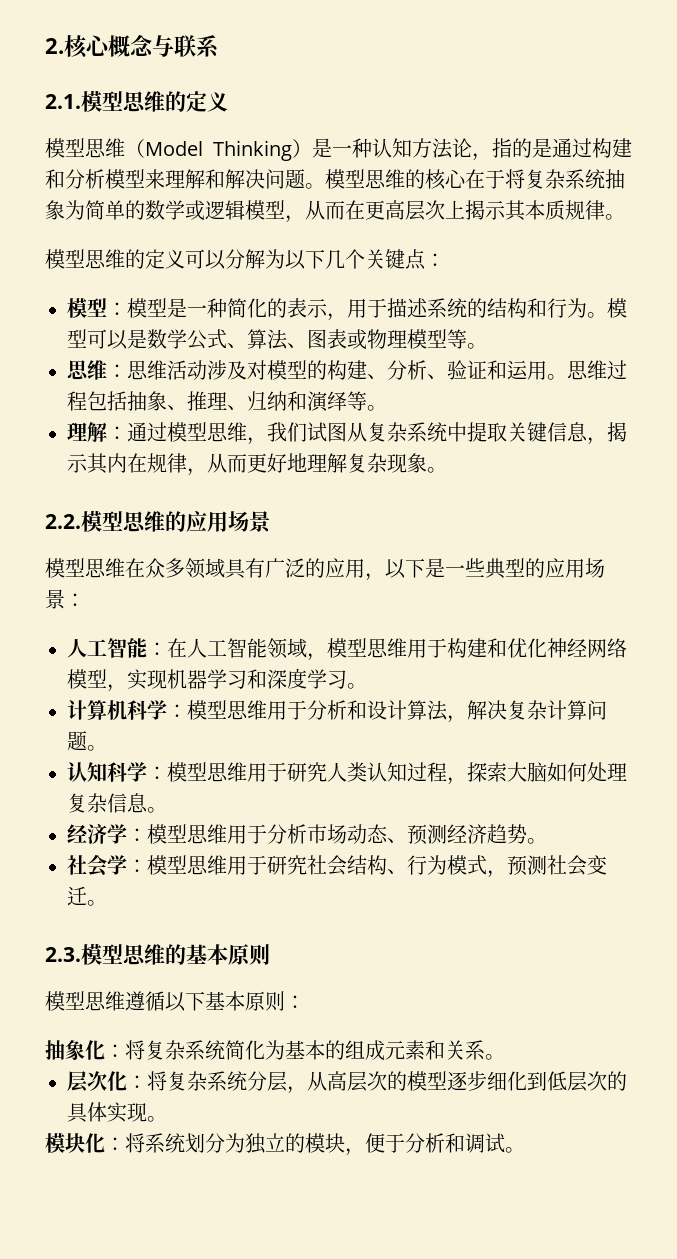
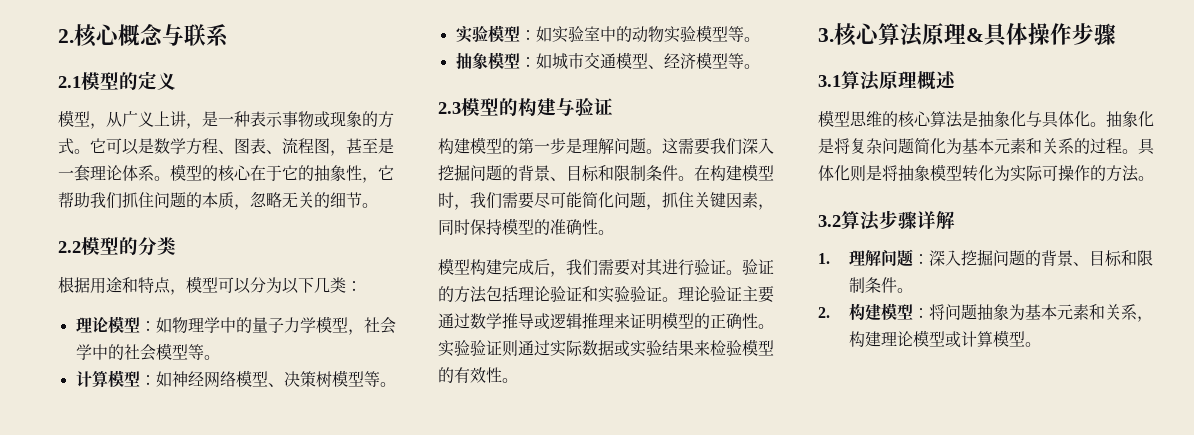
- 2.1.模型思维的定义
+ 2.1模型的定义
- 模型思维（Model Thinking）是一种认知方法论，指的是通过构建和分析模型来理解和解决问题。模型思维的核心在于将复杂系统抽象为简单的数学或逻辑模型，从而在更高层次上揭示其本质规律。
- 模型思维的定义可以分解为以下几个关键点：
- 模型：模型是一种简化的表示，用于描述系统的结构和行为。模型可以是数学公式、算法、图表或物理模型等。
- 思维：思维活动涉及对模型的构建、分析、验证和运用。思维过程包括抽象、推理、归纳和演绎等。
- 理解：通过模型思维，我们试图从复杂系统中提取关键信息，揭示其内在规律，从而更好地理解复杂现象。
- 2.2.模型思维的应用场景
- 模型思维在众多领域具有广泛的应用，以下是一些典型的应用场景：
- 人工智能：在人工智能领域，模型思维用于构建和优化神经网络模型，实现机器学习和深度学习。
- 计算机科学：模型思维用于分析和设计算法，解决复杂计算问题。
- 认知科学：模型思维用于研究人类认知过程，探索大脑如何处理复杂信息。
- 经济学：模型思维用于分析市场动态、预测经济趋势。
- 社会学：模型思维用于研究社会结构、行为模式，预测社会变迁。
- 2.3.模型思维的基本原则
- 模型思维遵循以下基本原则：
- 抽象化：将复杂系统简化为基本的组成元素和关系。
- 层次化：将复杂系统分层，从高层次的模型逐步细化到低层次的具体实现。
- 模块化：将系统划分为独立的模块，便于分析和调试。
+ 模型，从广义上讲，是一种表示事物或现象的方式。它可以是数学方程、图表、流程图，甚至是一套理论体系。模型的核心在于它的抽象性，它帮助我们抓住问题的本质，忽略无关的细节。
+ 2.2模型的分类
+ 根据用途和特点，模型可以分为以下几类：
+ 理论模型：如物理学中的量子力学模型，社会学中的社会模型等。
+ 计算模型：如神经网络模型、决策树模型等。
+ 实验模型：如实验室中的动物实验模型等。
+ 抽象模型：如城市交通模型、经济模型等。
+ 2.3模型的构建与验证
+ 构建模型的第一步是理解问题。这需要我们深入挖掘问题的背景、目标和限制条件。在构建模型时，我们需要尽可能简化问题，抓住关键因素，同时保持模型的准确性。
+ 模型构建完成后，我们需要对其进行验证。验证的方法包括理论验证和实验验证。理论验证主要通过数学推导或逻辑推理来证明模型的正确性。实验验证则通过实际数据或实验结果来检验模型的有效性。
+ 3.核心算法原理&具体操作步骤
+ 3.1算法原理概述
+ 模型思维的核心算法是抽象化与具体化。抽象化是将复杂问题简化为基本元素和关系的过程。具体化则是将抽象模型转化为实际可操作的方法。
+ 3.2算法步骤详解
+ 1.理解问题：深入挖掘问题的背景、目标和限制条件。
+ 2.构建模型：将问题抽象为基本元素和关系，构建理论模型或计算模型。

